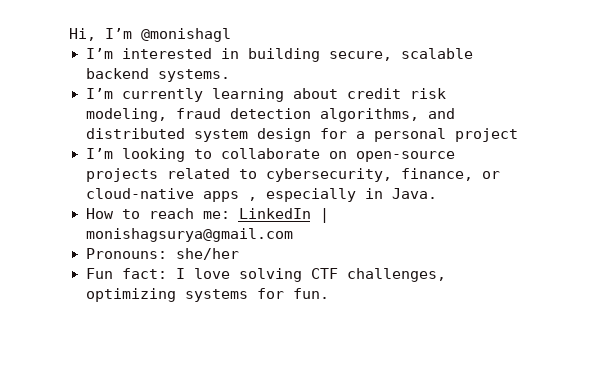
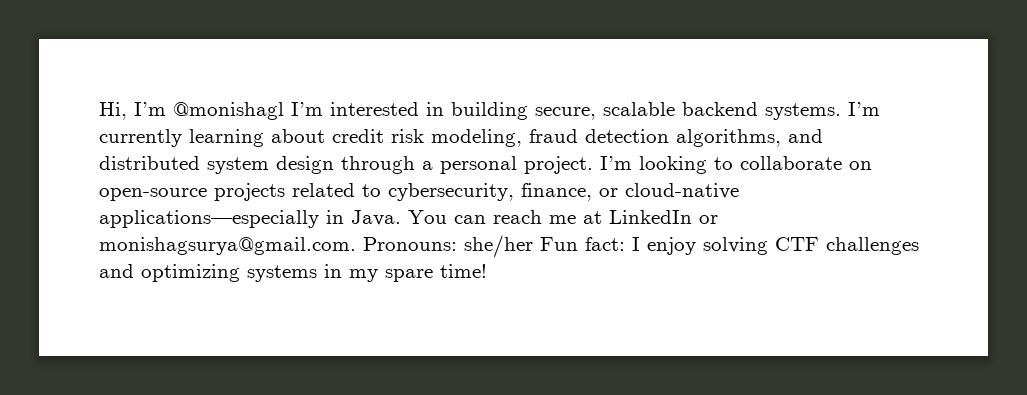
- Hi, I’m @monishagl
- I’m interested in building secure, scalable backend systems.
- I’m currently learning about credit risk modeling, fraud detection algorithms, and distributed system design for a personal project
- I’m looking to collaborate on open-source projects related to cybersecurity, finance, or cloud-native apps , especially in Java.
- How to reach me: LinkedIn | monishagsurya@gmail.com
- Pronouns: she/her
- Fun fact: I love solving CTF challenges, optimizing systems for fun.
+ Hi, I’m @monishagl I’m interested in building secure, scalable backend systems. I’m currently learning about credit risk modeling, fraud detection algorithms, and distributed system design through a personal project. I’m looking to collaborate on open-source projects related to cybersecurity, finance, or cloud-native applications—especially in Java. You can reach me at LinkedIn or monishagsurya@gmail.com. Pronouns: she/her Fun fact: I enjoy solving CTF challenges and optimizing systems in my spare time!

